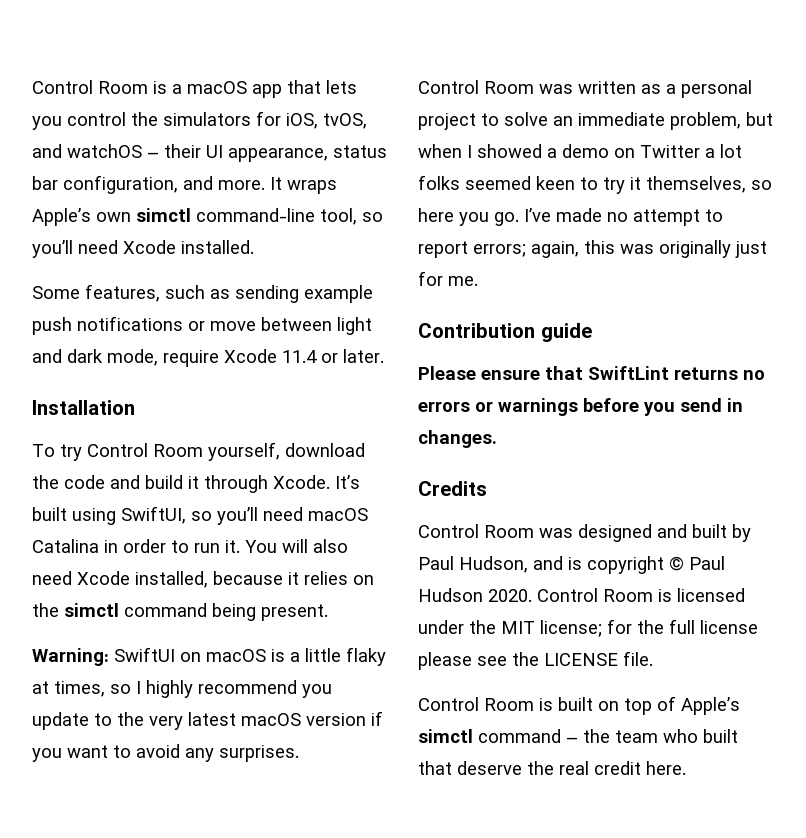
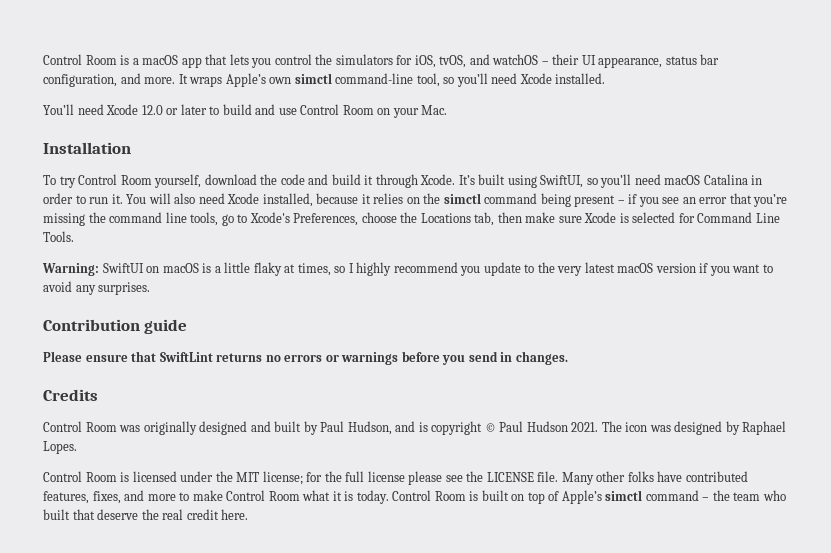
- Some features, such as sending example push notifications or move between light and dark mode, require Xcode 11.4 or later.
+ You’ll need Xcode 12.0 or later to build and use Control Room on your Mac.
- You will also need Xcode installed, because it relies on the simctl command being present.
+ You will also need Xcode installed, because it relies on the simctl command being present – if you see an error that you’re missing the command line tools, go to Xcode's Preferences, choose the Locations tab, then make sure Xcode is selected for Command Line Tools.
- Control Room was written as a personal project to solve an immediate problem, but when I showed a demo on Twitter a lot folks seemed keen to try it themselves, so here you go. I’ve made no attempt to report errors; again, this was originally just for me.
- Control Room was designed and built by Paul Hudson, and is copyright © Paul Hudson 2020. Control Room is licensed under the MIT license; for the full license please see the LICENSE file.
- Control Room is built on top of Apple’s simctl command – the team who built that deserve the real credit here.
+ Control Room was originally designed and built by Paul Hudson, and is copyright © Paul Hudson 2021. The icon was designed by Raphael Lopes.
+ Control Room is licensed under the MIT license; for the full license please see the LICENSE file. Many other folks have contributed features, fixes, and more to make Control Room what it is today. Control Room is built on top of Apple’s simctl command – the team who built that deserve the real credit here.

